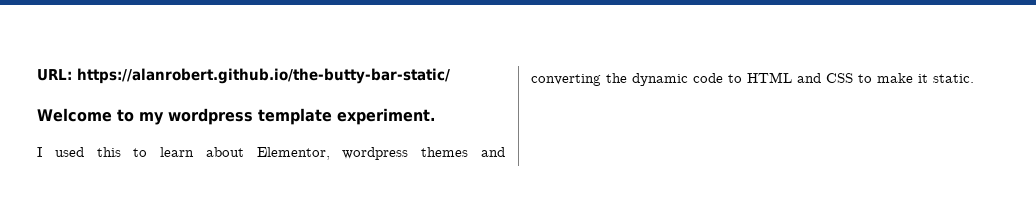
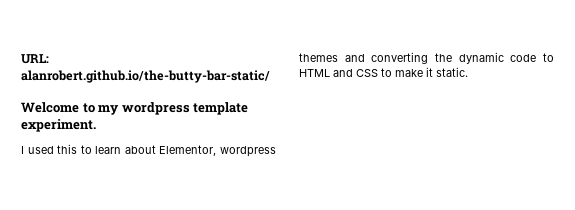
- URL: https://alanrobert.github.io/the-butty-bar-static/
+ URL: alanrobert.github.io/the-butty-bar-static/

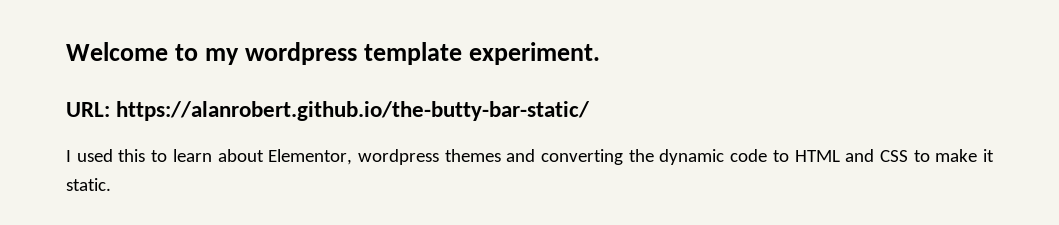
- URL: alanrobert.github.io/the-butty-bar-static/
+ URL: https://alanrobert.github.io/the-butty-bar-static/

